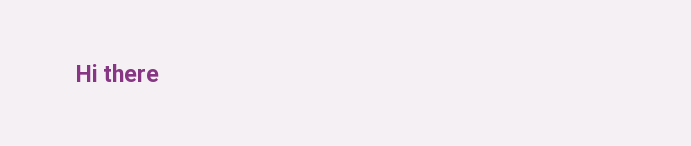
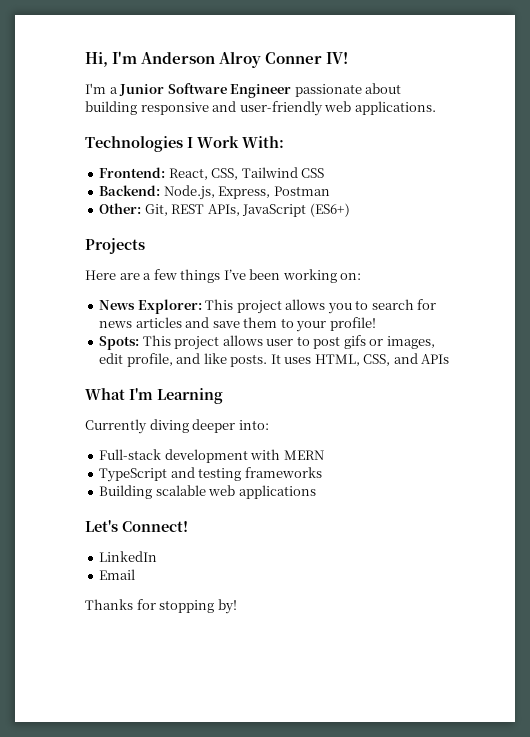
- Hi there
+ Hi, I'm Anderson Alroy Conner IV!
+ I'm a Junior Software Engineer passionate about building responsive and user-friendly web applications.
+ Technologies I Work With:
+ Frontend: React, CSS, Tailwind CSS
+ Backend: Node.js, Express, Postman
+ Other: Git, REST APIs, JavaScript (ES6+)
+ Projects
+ Here are a few things I’ve been working on:
+ News Explorer: This project allows you to search for news articles and save them to your profile!
+ Spots: This project allows user to post gifs or images, edit profile, and like posts. It uses HTML, CSS, and APIs
+ What I'm Learning
+ Currently diving deeper into:
+ Full-stack development with MERN
+ TypeScript and testing frameworks
+ Building scalable web applications
+ Let's Connect!
+ LinkedIn
+ Email
+ Thanks for stopping by!

